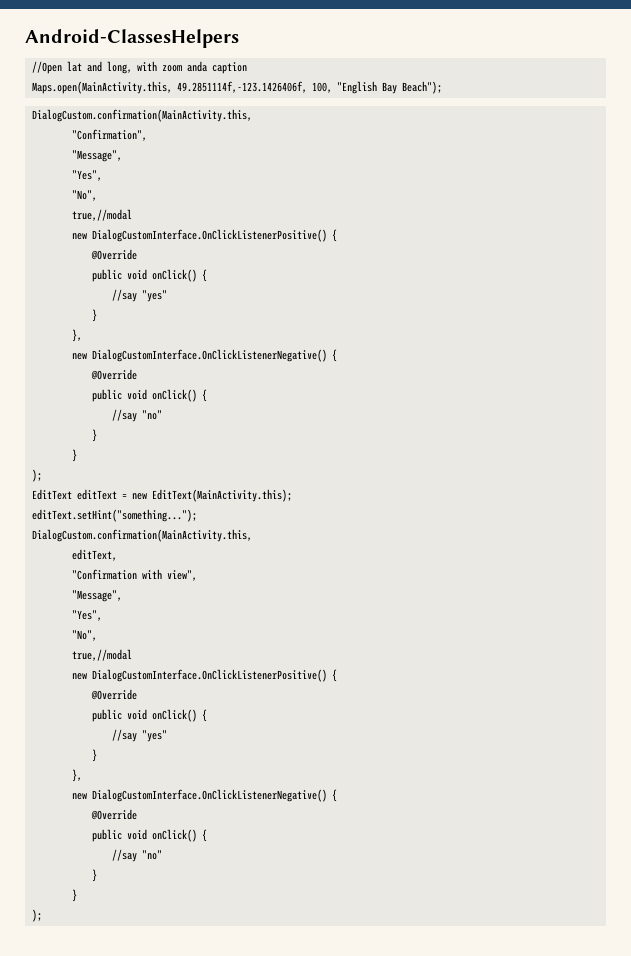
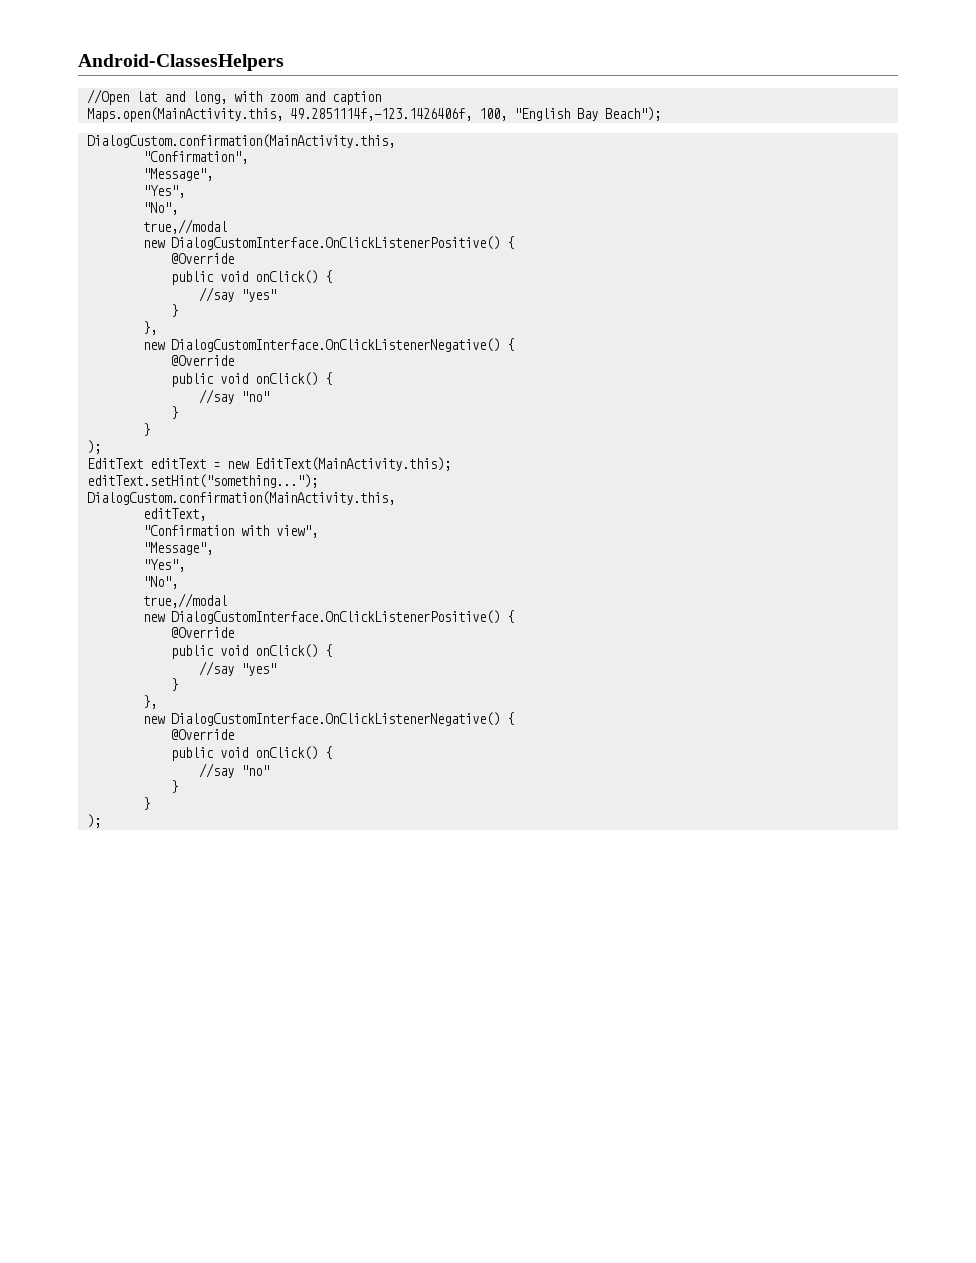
- //Open lat and long, with zoom anda caption
+ //Open lat and long, with zoom and caption

